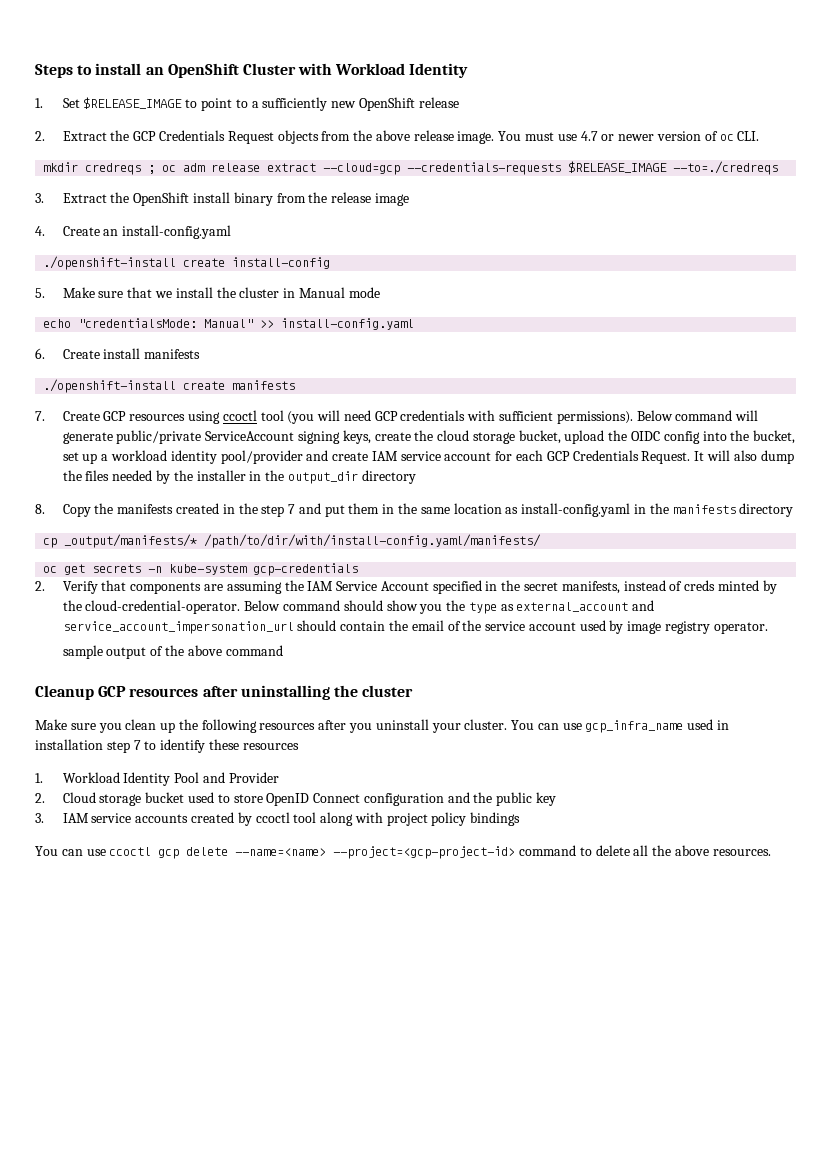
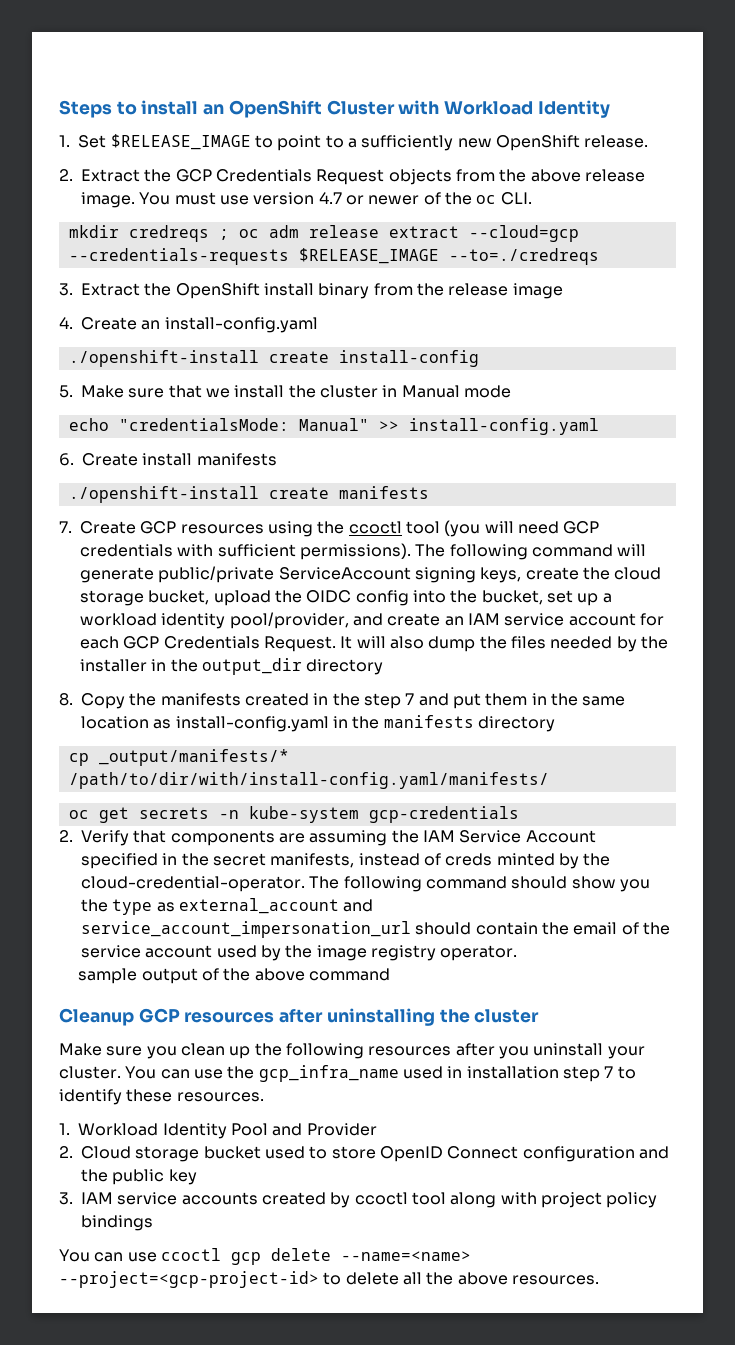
- 1. Set $RELEASE_IMAGE to point to a sufficiently new OpenShift release
+ 1. Set $RELEASE_IMAGE to point to a sufficiently new OpenShift release.
- You must use 4.7 or newer version of oc CLI.
+ You must use version 4.7 or newer of the oc CLI.
- 7. Create GCP resources using ccoctl tool (you will need GCP credentials with sufficient permissions).
+ 7. Create GCP resources using the ccoctl tool (you will need GCP credentials with sufficient permissions).
- Below command will generate public/private ServiceAccount signing keys, create the cloud storage bucket, upload the OIDC config into the bucket, set up a workload identity pool/provider and create IAM service account for each GCP Credentials Request.
+ The following command will generate public/private ServiceAccount signing keys, create the cloud storage bucket, upload the OIDC config into the bucket, set up a workload identity pool/provider, and create an IAM service account for each GCP Credentials Request.
- Below command should show you the type as external_account and service_account_impersonation_url should contain the email of the service account used by image registry operator.
+ The following command should show you the type as external_account and service_account_impersonation_url should contain the email of the service account used by the image registry operator.
- You can use gcp_infra_name used in installation step 7 to identify these resources
+ You can use the gcp_infra_name used in installation step 7 to identify these resources.
- You can use ccoctl gcp delete --name=<name> --project=<gcp-project-id> command to delete all the above resources.
+ You can use ccoctl gcp delete --name=<name> --project=<gcp-project-id> to delete all the above resources.

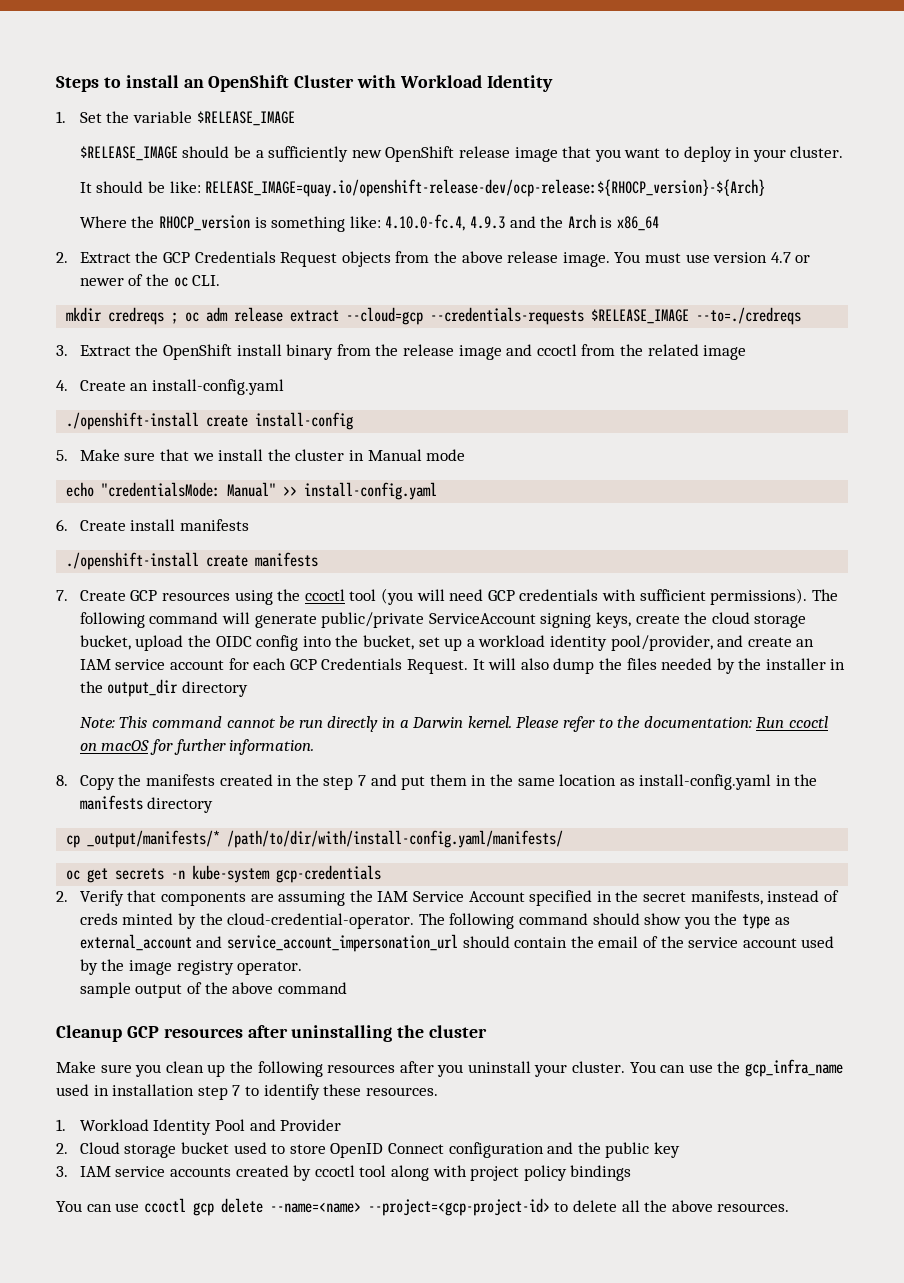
- 1. Set $RELEASE_IMAGE to point to a sufficiently new OpenShift release.
+ 1. Set the variable $RELEASE_IMAGE
+ $RELEASE_IMAGE should be a sufficiently new OpenShift release image that you want to deploy in your cluster.
+ It should be like: RELEASE_IMAGE=quay.io/openshift-release-dev/ocp-release:${RHOCP_version}-${Arch}
+ Where the RHOCP_version is something like: 4.10.0-fc.4, 4.9.3 and the Arch is x86_64
- 3. Extract the OpenShift install binary from the release image
+ 3. Extract the OpenShift install binary from the release image and ccoctl from the related image
+ Note: This command cannot be run directly in a Darwin kernel. Please refer to the documentation: Run ccoctl on macOS for further information.

